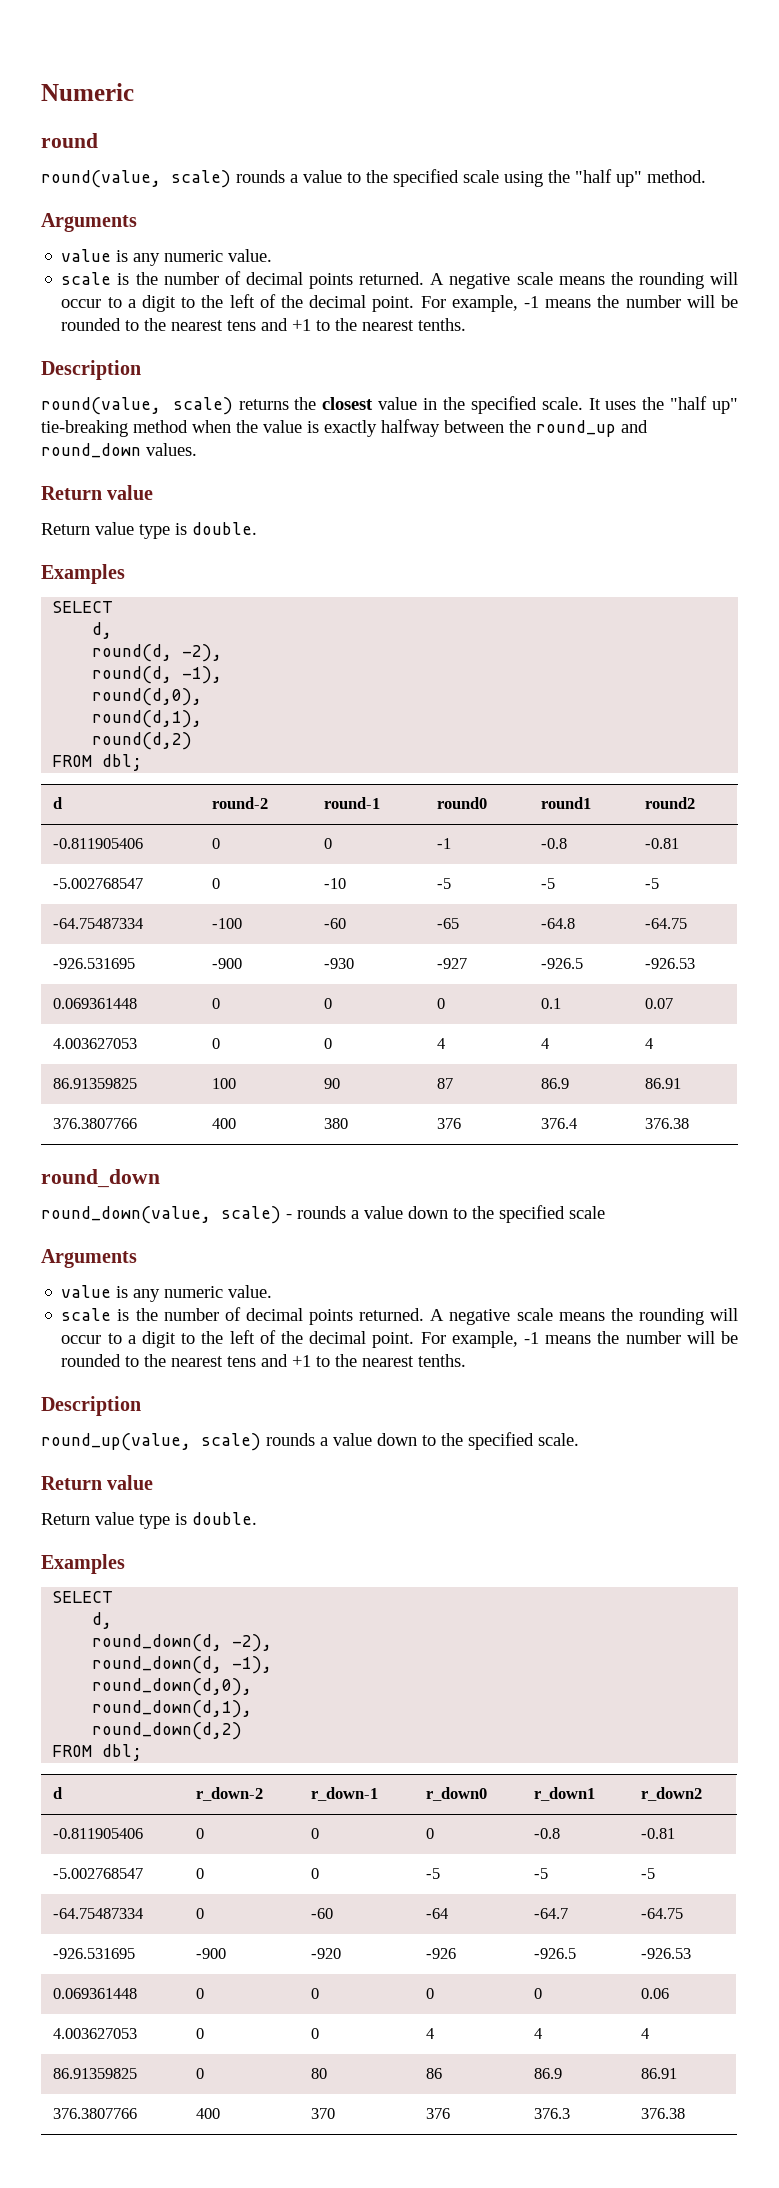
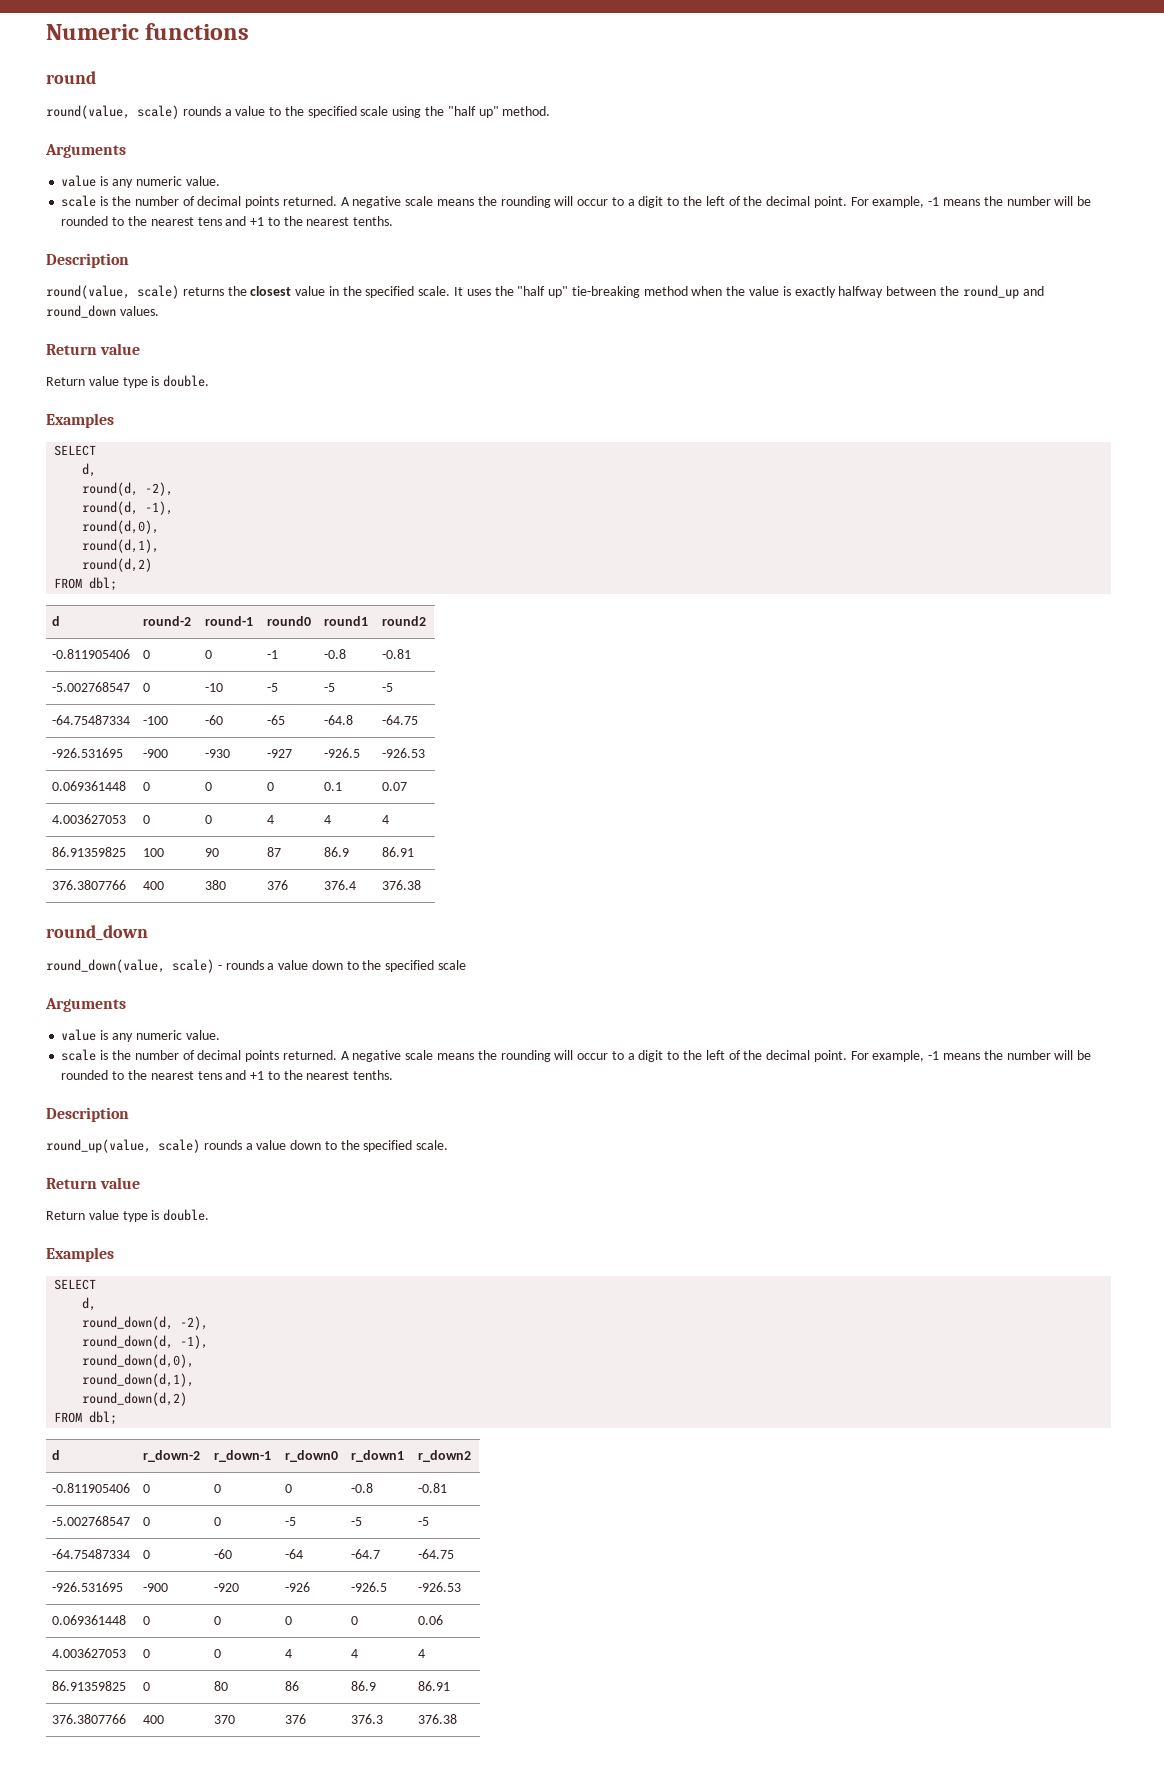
- Numeric
+ Numeric functions

